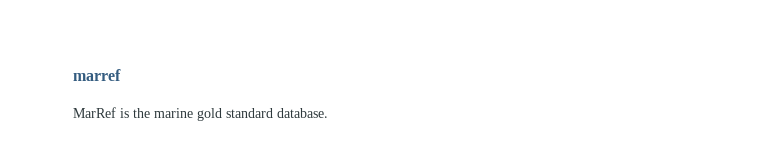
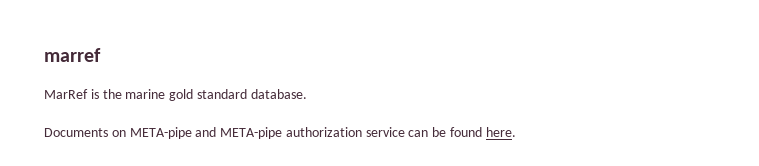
+ Documents on META-pipe and META-pipe authorization service can be found here.

